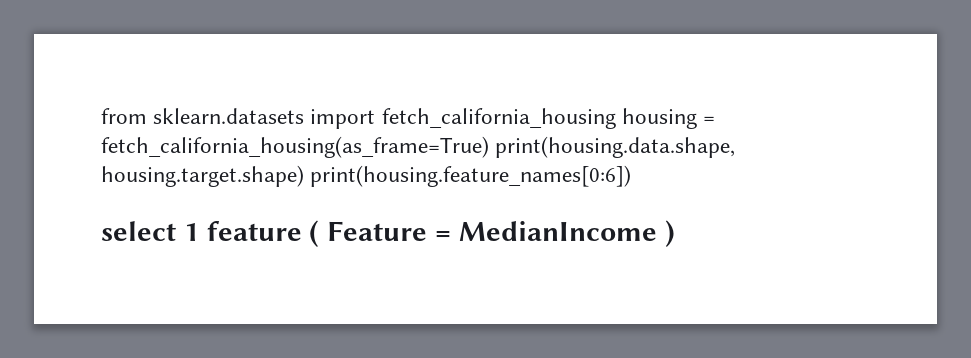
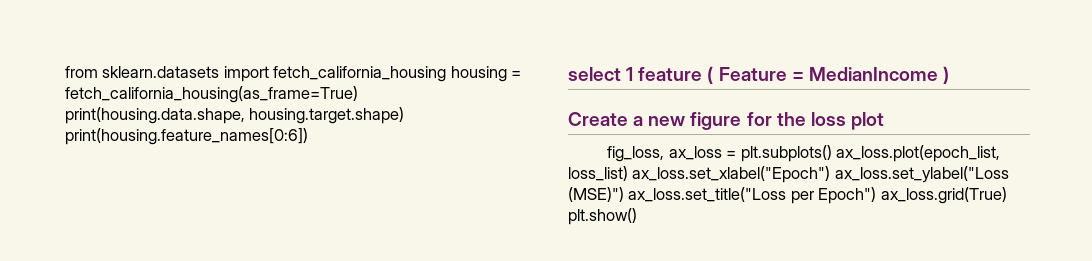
+ Create a new figure for the loss plot
+ fig_loss, ax_loss = plt.subplots() ax_loss.plot(epoch_list, loss_list) ax_loss.set_xlabel("Epoch") ax_loss.set_ylabel("Loss (MSE)") ax_loss.set_title("Loss per Epoch") ax_loss.grid(True) plt.show()

